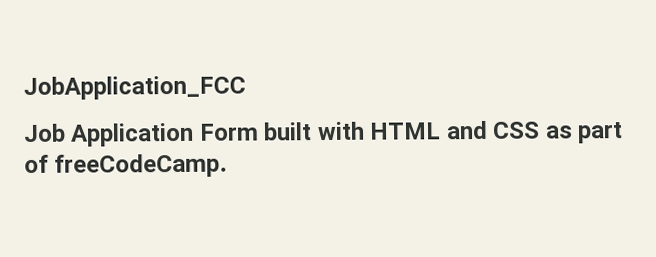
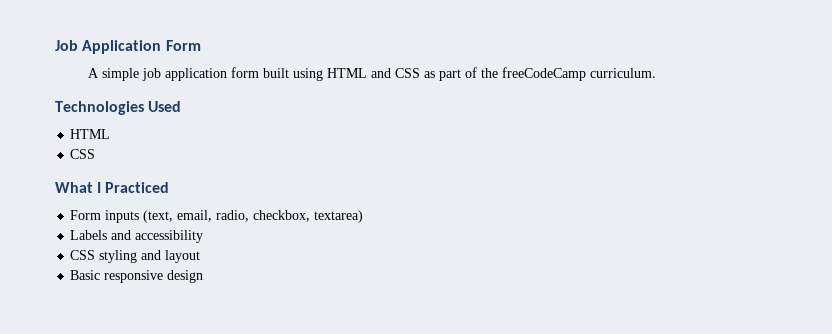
- JobApplication_FCC
- Job Application Form built with HTML and CSS as part of freeCodeCamp.
+ Job Application Form
+ A simple job application form built using HTML and CSS as part of the freeCodeCamp curriculum.
+ Technologies Used
+ HTML
+ CSS
+ What I Practiced
+ Form inputs (text, email, radio, checkbox, textarea)
+ Labels and accessibility
+ CSS styling and layout
+ Basic responsive design

